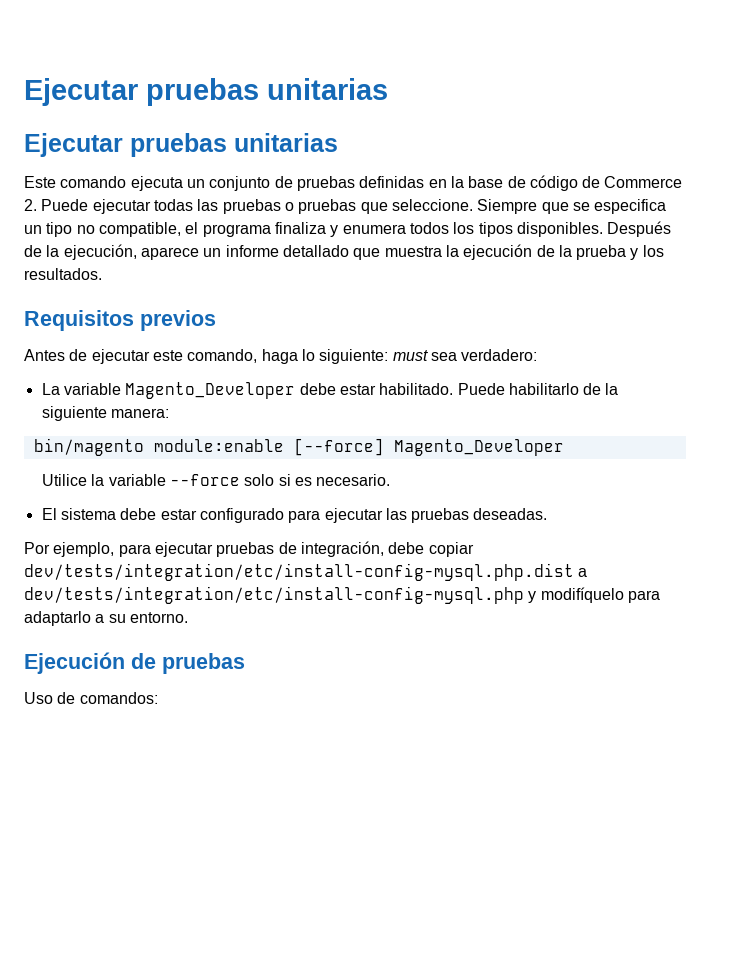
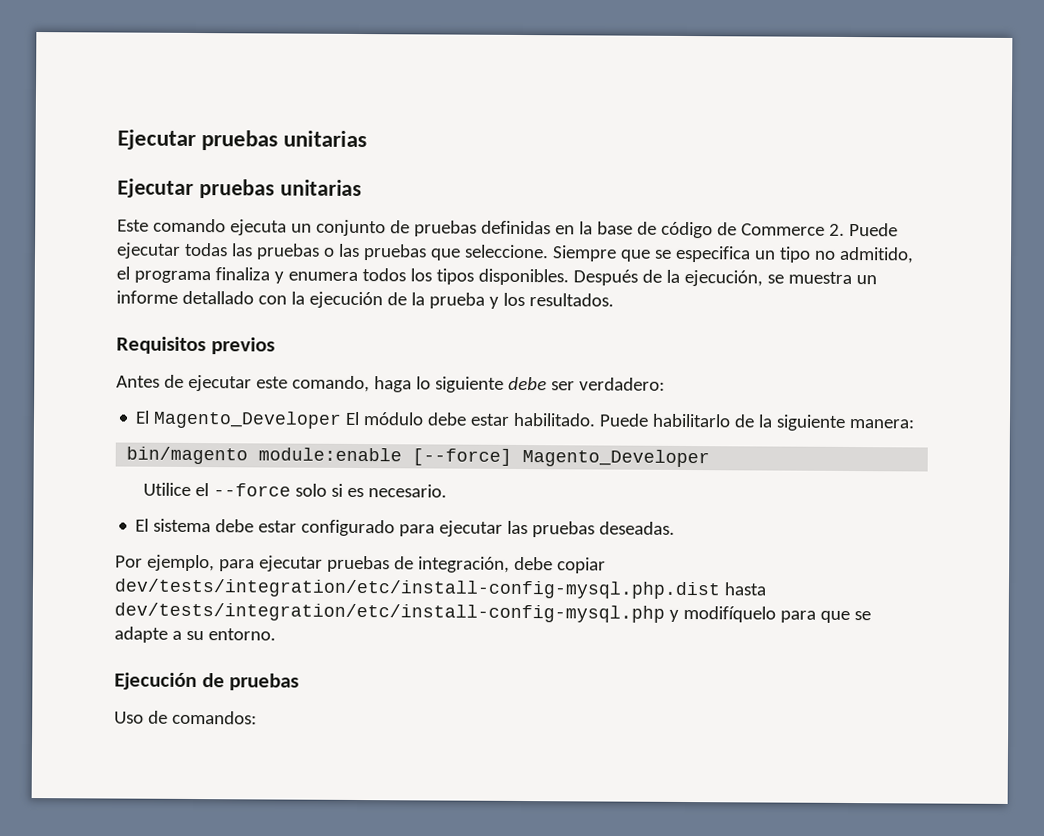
- Este comando ejecuta un conjunto de pruebas definidas en la base de código de Commerce 2. Puede ejecutar todas las pruebas o pruebas que seleccione.
+ Este comando ejecuta un conjunto de pruebas definidas en la base de código de Commerce 2. Puede ejecutar todas las pruebas o las pruebas que seleccione.
- Siempre que se especifica un tipo no compatible, el programa finaliza y enumera todos los tipos disponibles.
+ Siempre que se especifica un tipo no admitido, el programa finaliza y enumera todos los tipos disponibles.
- Después de la ejecución, aparece un informe detallado que muestra la ejecución de la prueba y los resultados.
+ Después de la ejecución, se muestra un informe detallado con la ejecución de la prueba y los resultados.
- Antes de ejecutar este comando, haga lo siguiente: must sea verdadero:
- La variable Magento_Developer debe estar habilitado.
+ Antes de ejecutar este comando, haga lo siguiente debe ser verdadero:
+ El Magento_Developer El módulo debe estar habilitado.
- Utilice la variable --force solo si es necesario.
+ Utilice el --force solo si es necesario.
- Por ejemplo, para ejecutar pruebas de integración, debe copiar dev/tests/integration/etc/install-config-mysql.php.dist a dev/tests/integration/etc/install-config-mysql.php y modifíquelo para adaptarlo a su entorno.
+ Por ejemplo, para ejecutar pruebas de integración, debe copiar dev/tests/integration/etc/install-config-mysql.php.dist hasta dev/tests/integration/etc/install-config-mysql.php y modifíquelo para que se adapte a su entorno.

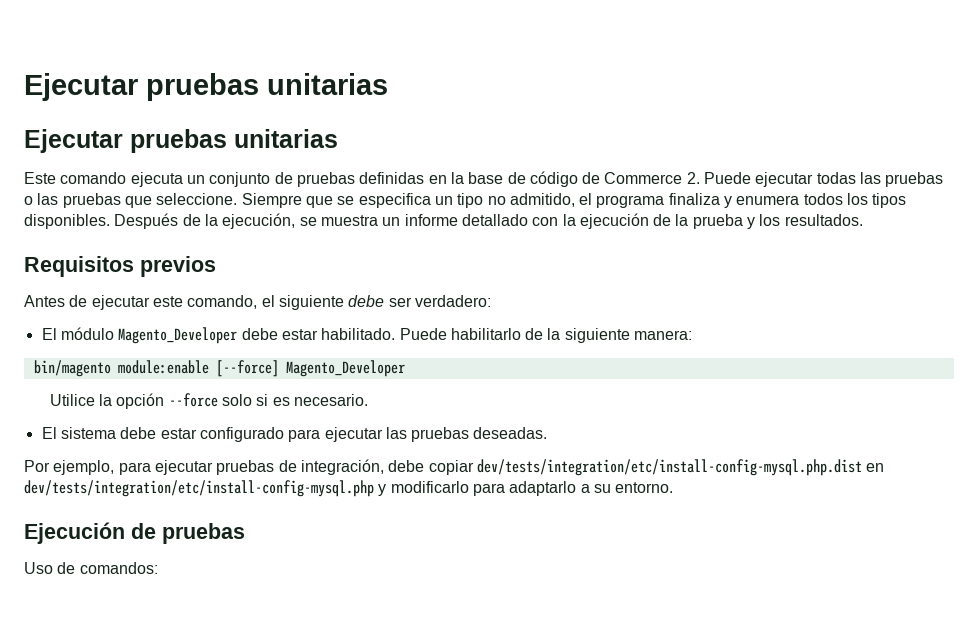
- Antes de ejecutar este comando, haga lo siguiente debe ser verdadero:
+ Antes de ejecutar este comando, el siguiente debe ser verdadero:
- El Magento_Developer El módulo debe estar habilitado.
+ El módulo Magento_Developer debe estar habilitado.
- Utilice el --force solo si es necesario.
+ Utilice la opción --force solo si es necesario.
- Por ejemplo, para ejecutar pruebas de integración, debe copiar dev/tests/integration/etc/install-config-mysql.php.dist hasta dev/tests/integration/etc/install-config-mysql.php y modifíquelo para que se adapte a su entorno.
+ Por ejemplo, para ejecutar pruebas de integración, debe copiar dev/tests/integration/etc/install-config-mysql.php.dist en dev/tests/integration/etc/install-config-mysql.php y modificarlo para adaptarlo a su entorno.

